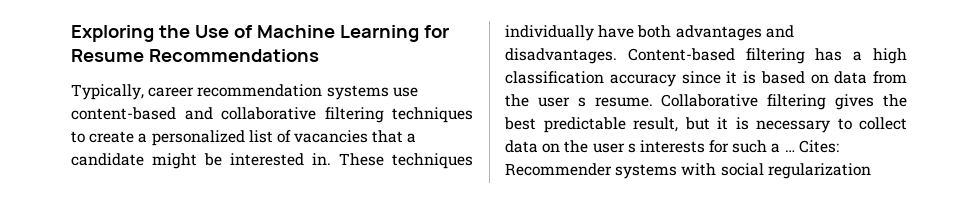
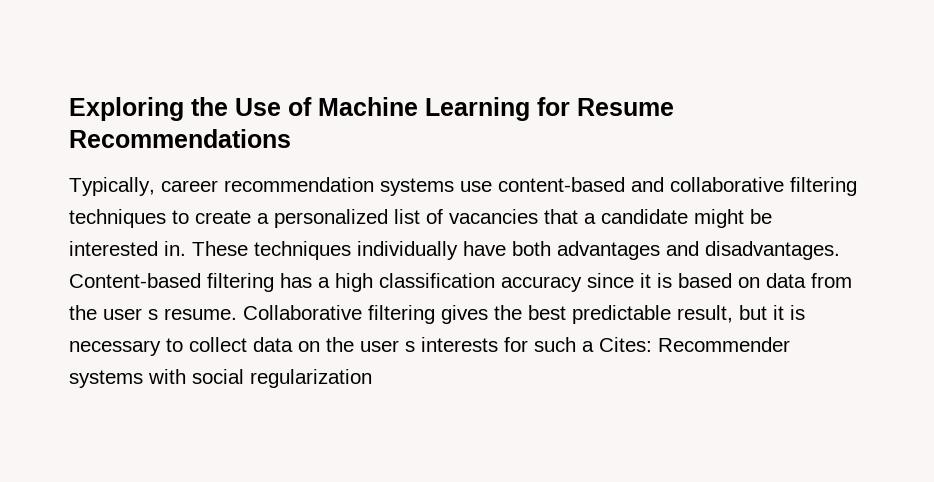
- Collaborative filtering gives the best predictable result, but it is necessary to collect data on the user s interests for such a … Cites: Recommender systems with social regularization
+ Collaborative filtering gives the best predictable result, but it is necessary to collect data on the user s interests for such a Cites: Recommender systems with social regularization

